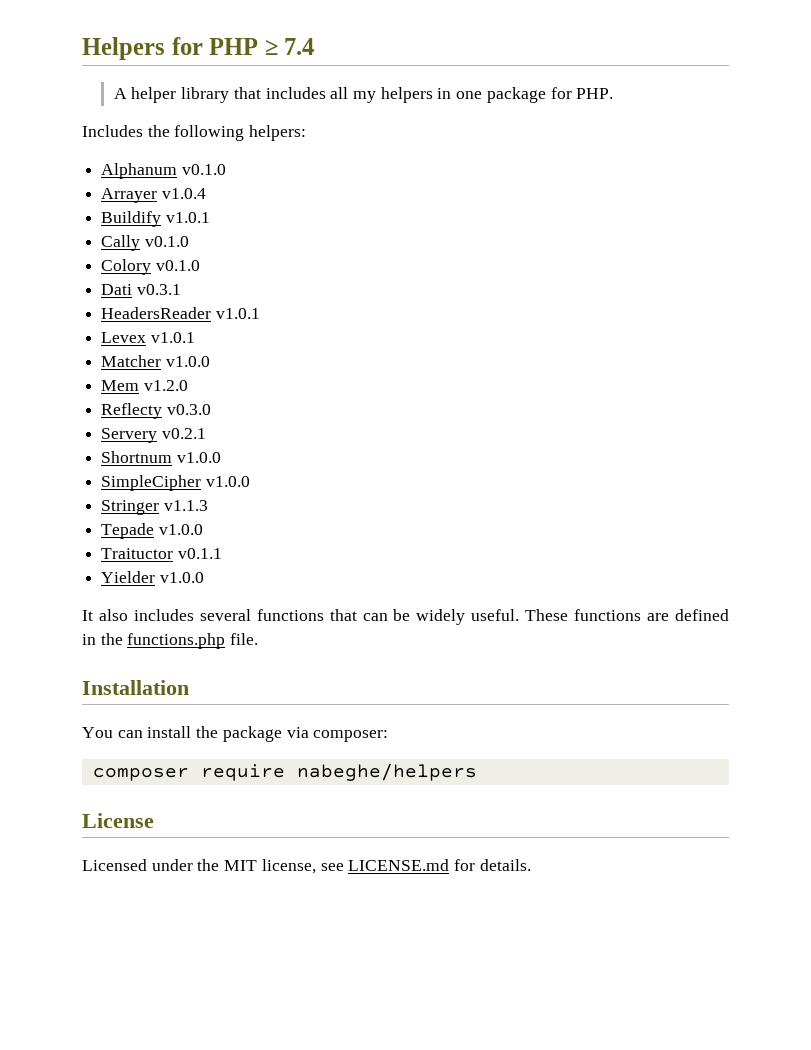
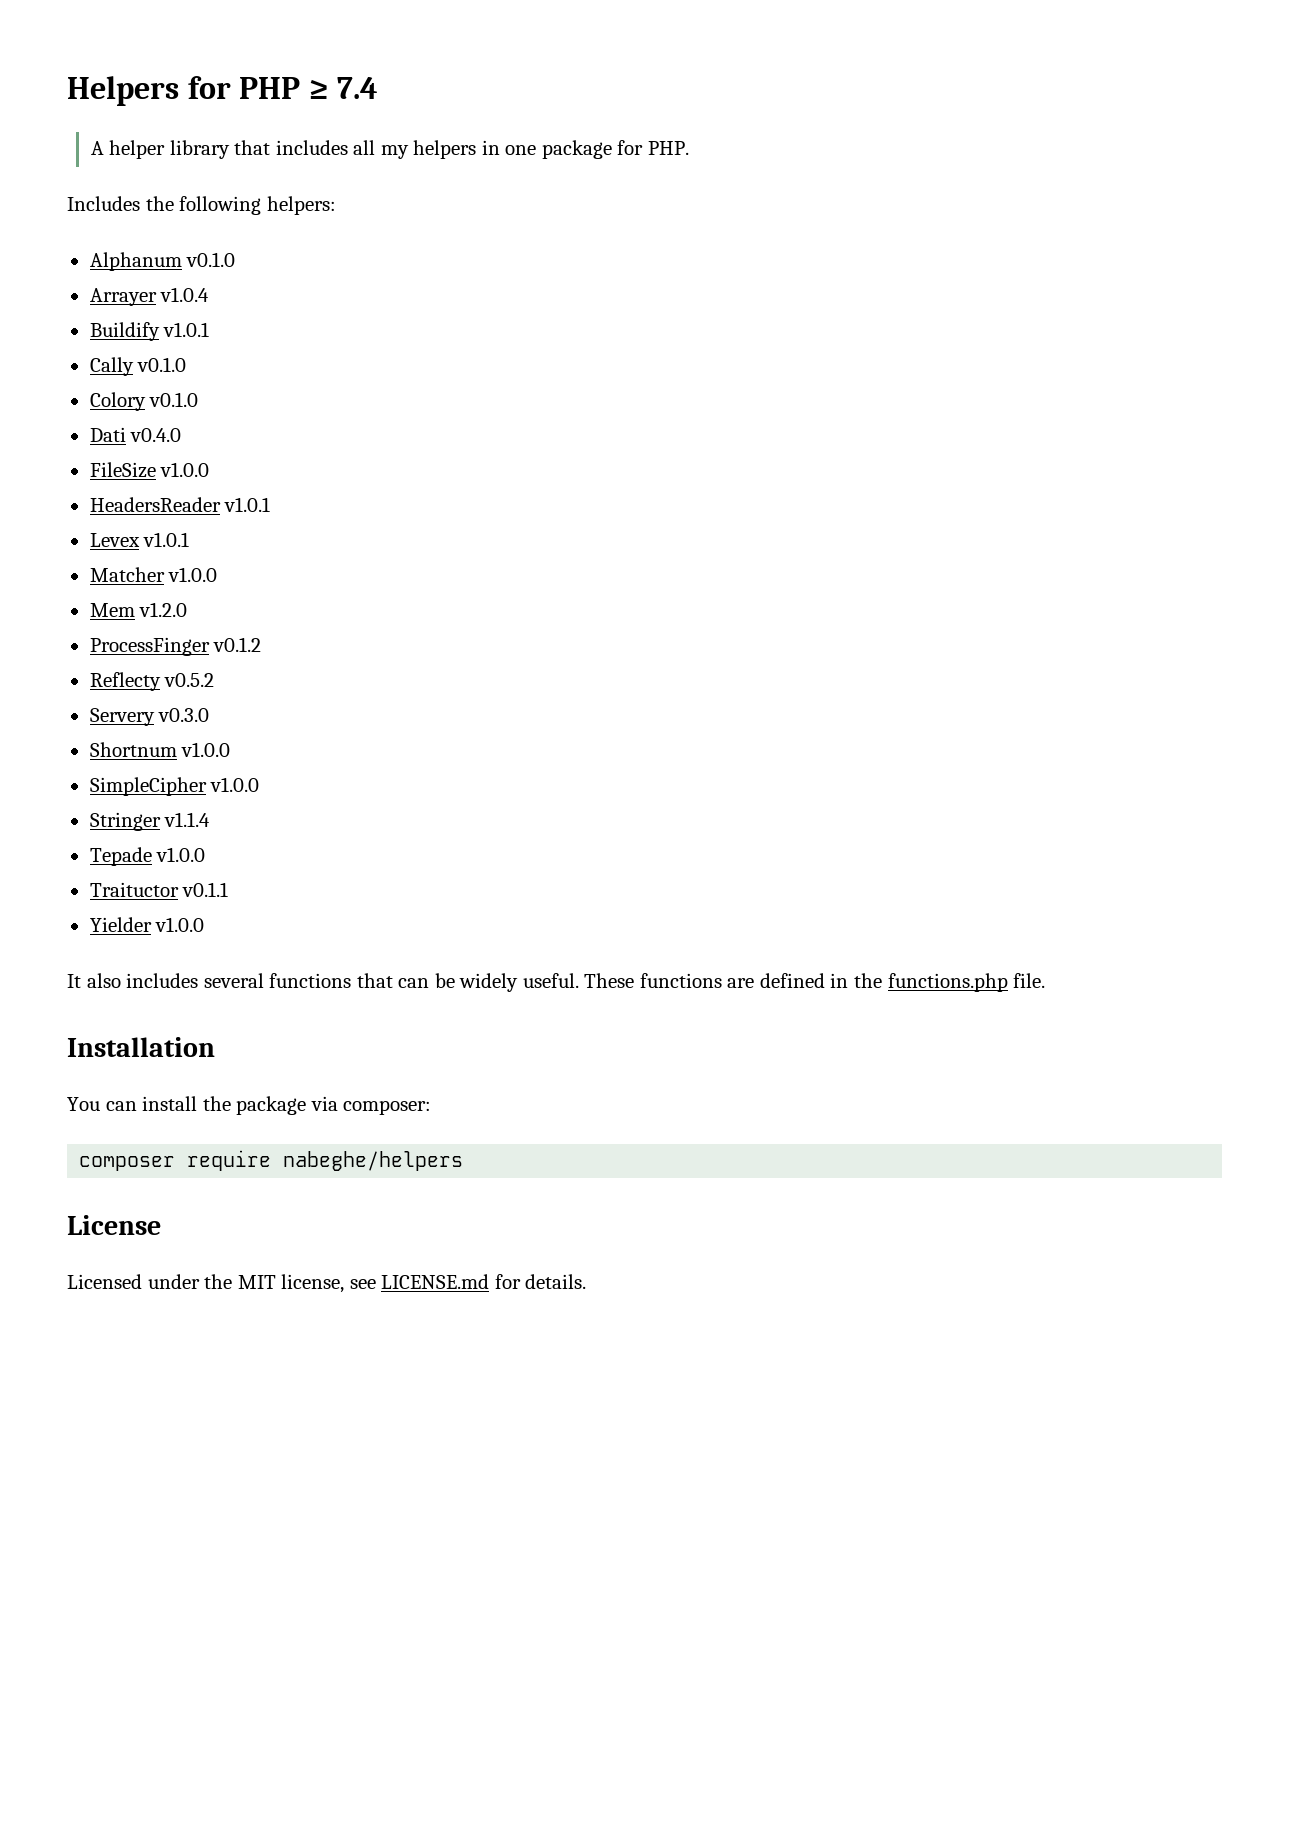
- Dati v0.3.1
+ Dati v0.4.0
+ FileSize v1.0.0
+ ProcessFinger v0.1.2
- Reflecty v0.3.0
+ Reflecty v0.5.2
- Servery v0.2.1
+ Servery v0.3.0
- Stringer v1.1.3
+ Stringer v1.1.4

